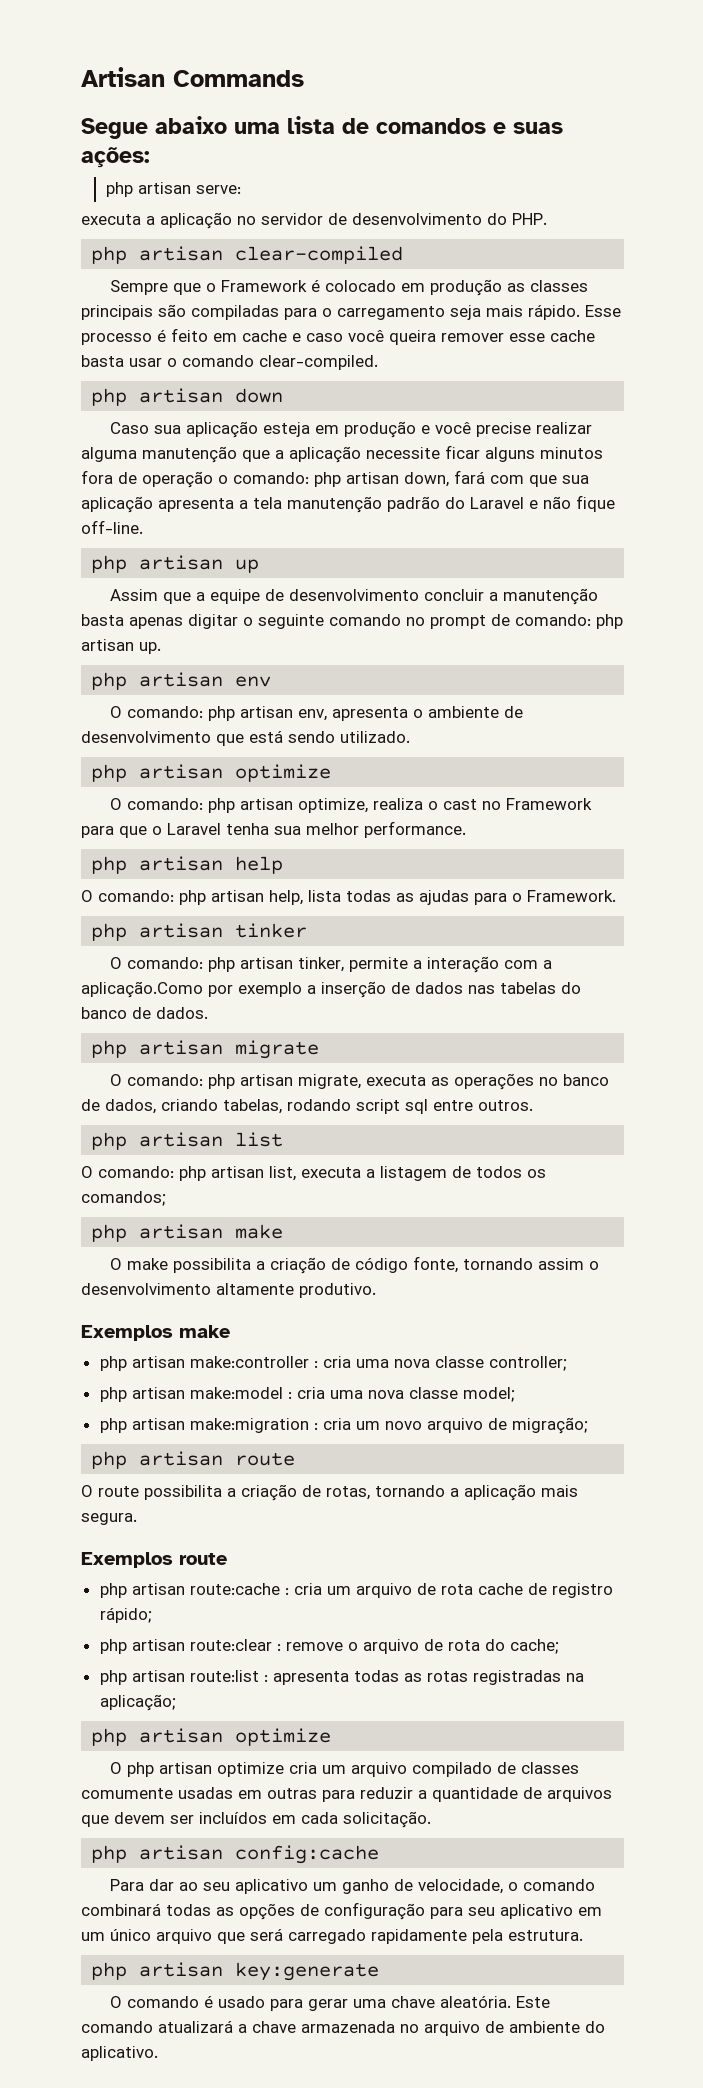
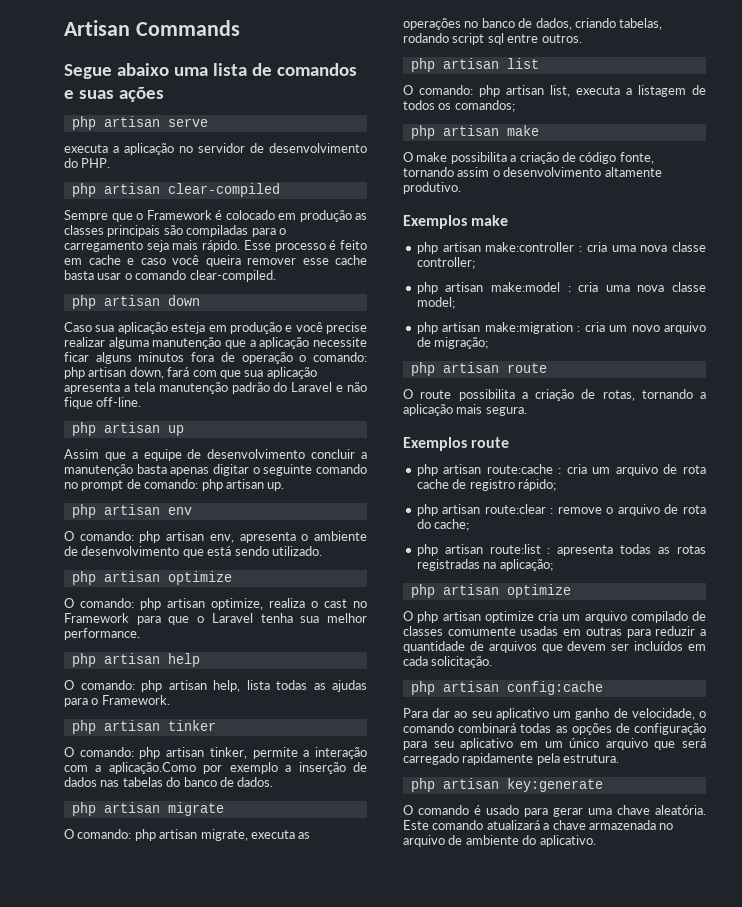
- Segue abaixo uma lista de comandos e suas ações:
- php artisan serve:
+ Segue abaixo uma lista de comandos e suas ações
+ php artisan serve

